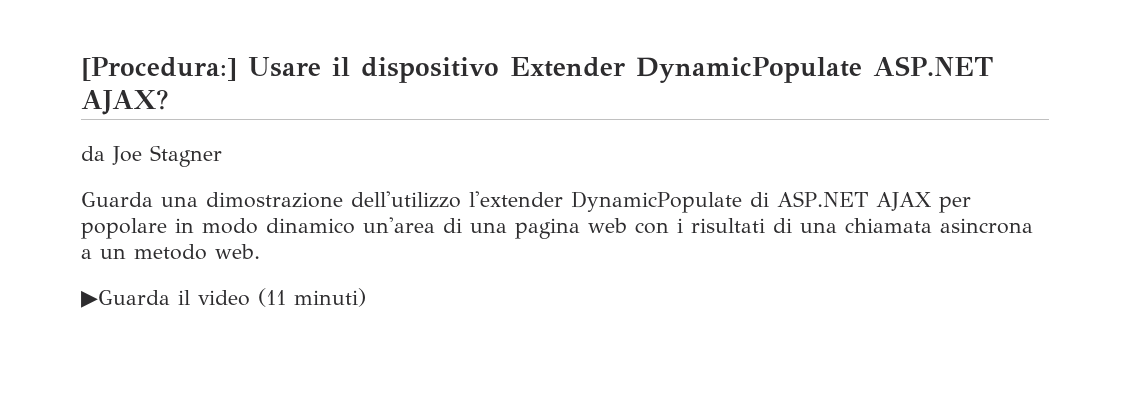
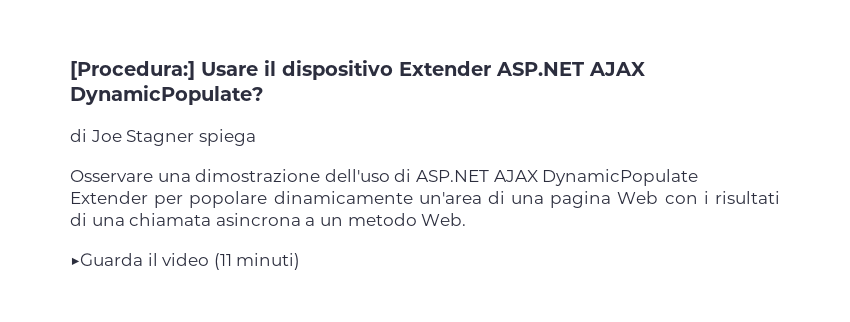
- [Procedura:] Usare il dispositivo Extender DynamicPopulate ASP.NET AJAX?
- da Joe Stagner
- Guarda una dimostrazione dell'utilizzo l'extender DynamicPopulate di ASP.NET AJAX per popolare in modo dinamico un'area di una pagina web con i risultati di una chiamata asincrona a un metodo web.
+ [Procedura:] Usare il dispositivo Extender ASP.NET AJAX DynamicPopulate?
+ di Joe Stagner spiega
+ Osservare una dimostrazione dell'uso di ASP.NET AJAX DynamicPopulate Extender per popolare dinamicamente un'area di una pagina Web con i risultati di una chiamata asincrona a un metodo Web.

